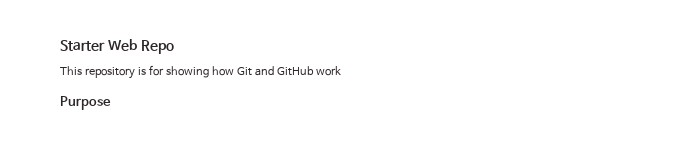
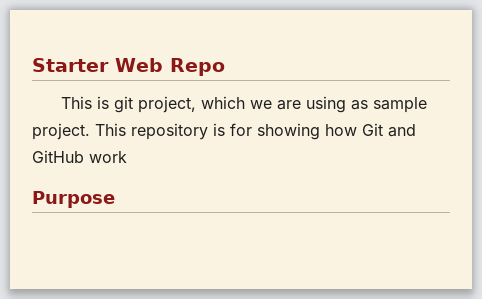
- This repository is for showing how Git and GitHub work
+ This is git project, which we are using as sample project. This repository is for showing how Git and GitHub work

